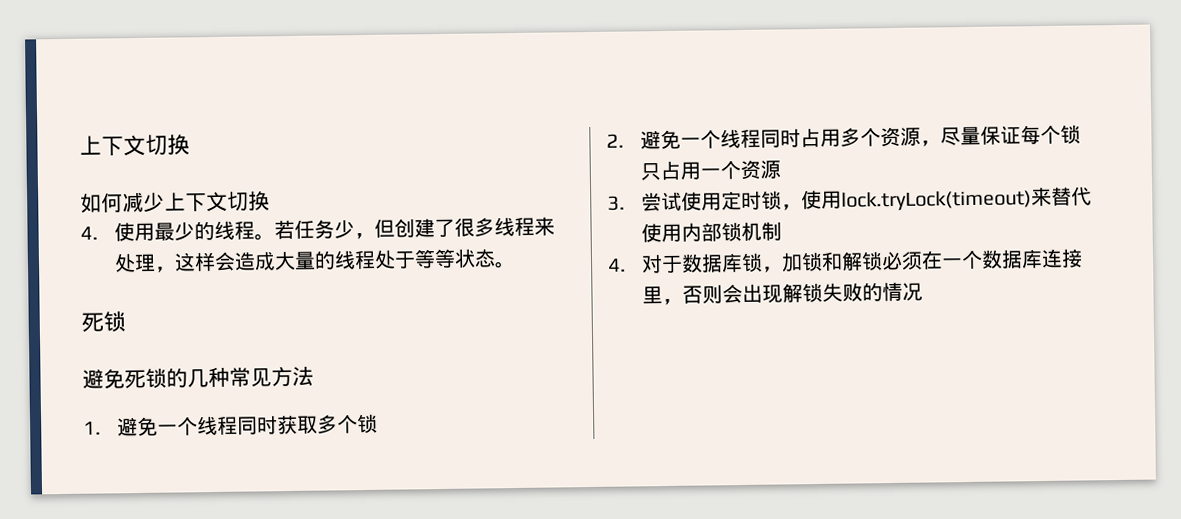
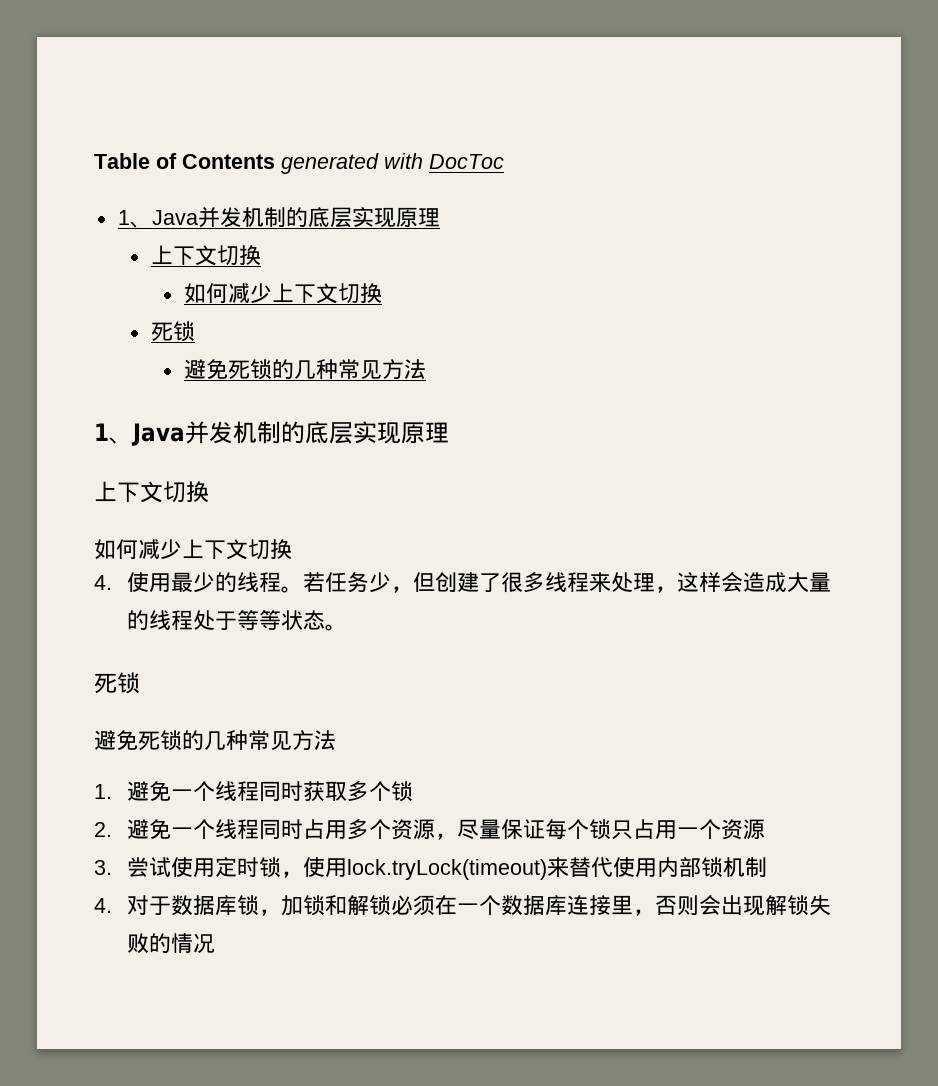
+ Table of Contents generated with DocToc
+ 1、Java并发机制的底层实现原理
+ 上下文切换
+ 如何减少上下文切换
+ 死锁
+ 避免死锁的几种常见方法
+ 1、Java并发机制的底层实现原理

